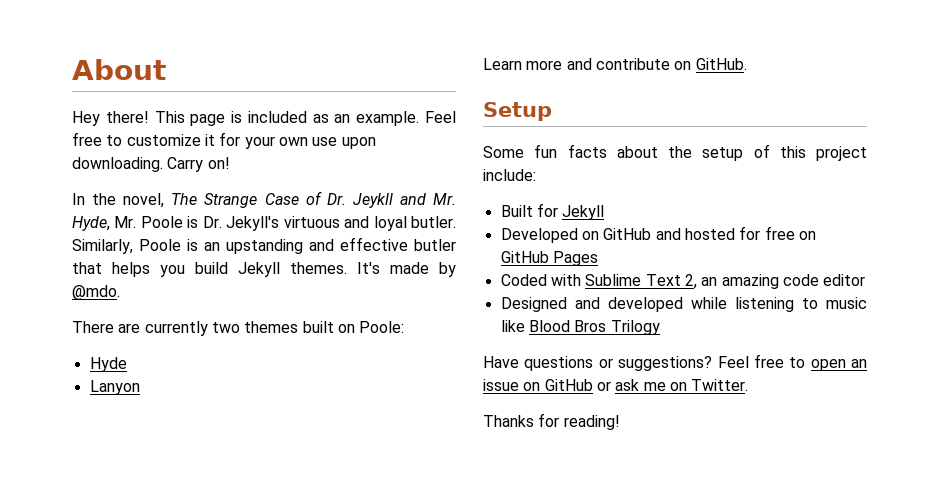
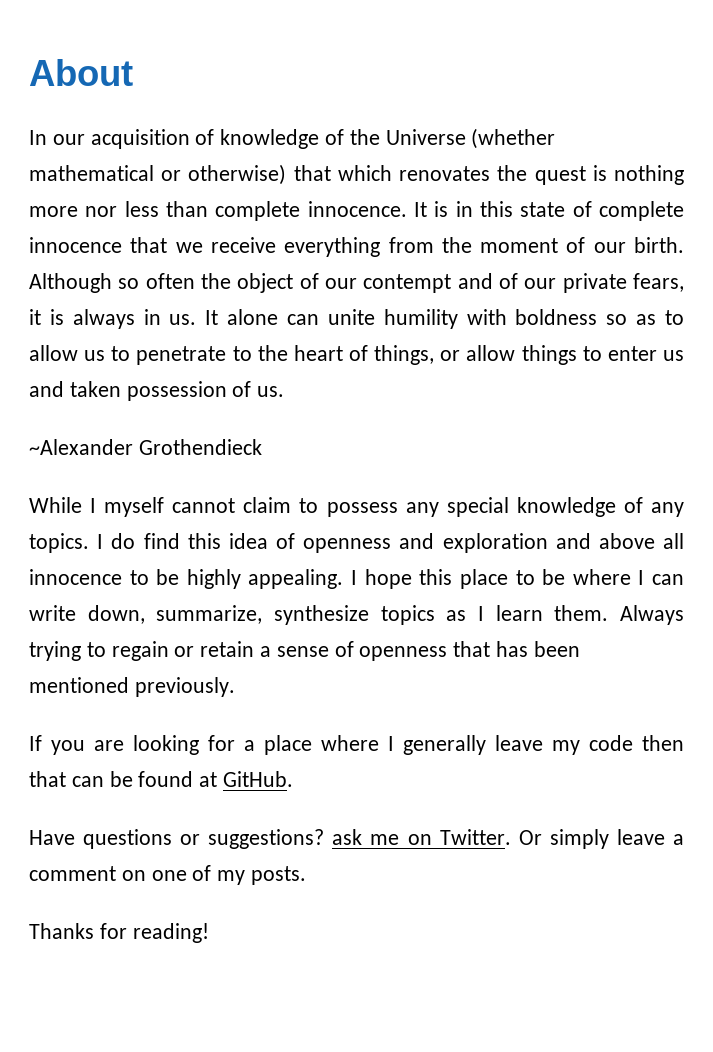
- Hey there! This page is included as an example. Feel free to customize it for your own use upon downloading. Carry on!
- In the novel, The Strange Case of Dr. Jeykll and Mr. Hyde, Mr. Poole is Dr. Jekyll's virtuous and loyal butler. Similarly, Poole is an upstanding and effective butler that helps you build Jekyll themes. It's made by @mdo.
- There are currently two themes built on Poole:
- Hyde
- Lanyon
- Learn more and contribute on GitHub.
- Setup
- Some fun facts about the setup of this project include:
- Built for Jekyll
- Developed on GitHub and hosted for free on GitHub Pages
- Coded with Sublime Text 2, an amazing code editor
- Designed and developed while listening to music like Blood Bros Trilogy
- Have questions or suggestions? Feel free to open an issue on GitHub or ask me on Twitter.
+ In our acquisition of knowledge of the Universe (whether mathematical or otherwise) that which renovates the quest is nothing more nor less than complete innocence. It is in this state of complete innocence that we receive everything from the moment of our birth. Although so often the object of our contempt and of our private fears, it is always in us. It alone can unite humility with boldness so as to allow us to penetrate to the heart of things, or allow things to enter us and taken possession of us.
+ ~Alexander Grothendieck
+ While I myself cannot claim to possess any special knowledge of any topics. I do find this idea of openness and exploration and above all innocence to be highly appealing. I hope this place to be where I can write down, summarize, synthesize topics as I learn them. Always trying to regain or retain a sense of openness that has been mentioned previously.
+ If you are looking for a place where I generally leave my code then that can be found at GitHub.
+ Have questions or suggestions? ask me on Twitter. Or simply leave a comment on one of my posts.

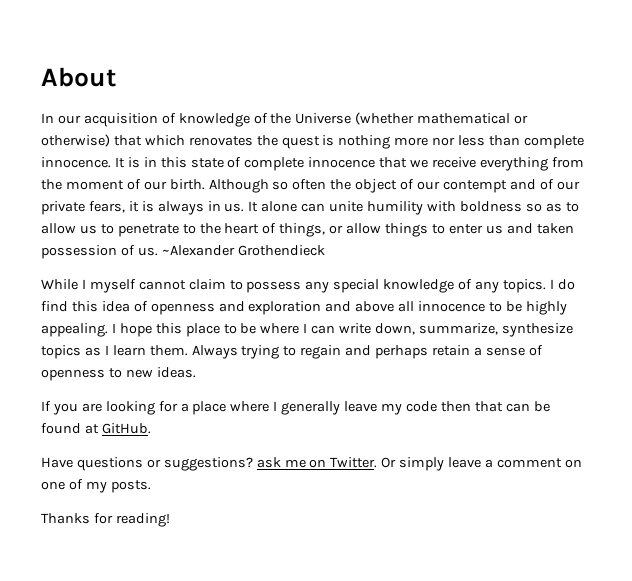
- It alone can unite humility with boldness so as to allow us to penetrate to the heart of things, or allow things to enter us and taken possession of us.
- ~Alexander Grothendieck
+ It alone can unite humility with boldness so as to allow us to penetrate to the heart of things, or allow things to enter us and taken possession of us. ~Alexander Grothendieck
- Always trying to regain or retain a sense of openness that has been mentioned previously.
+ Always trying to regain and perhaps retain a sense of openness to new ideas.

